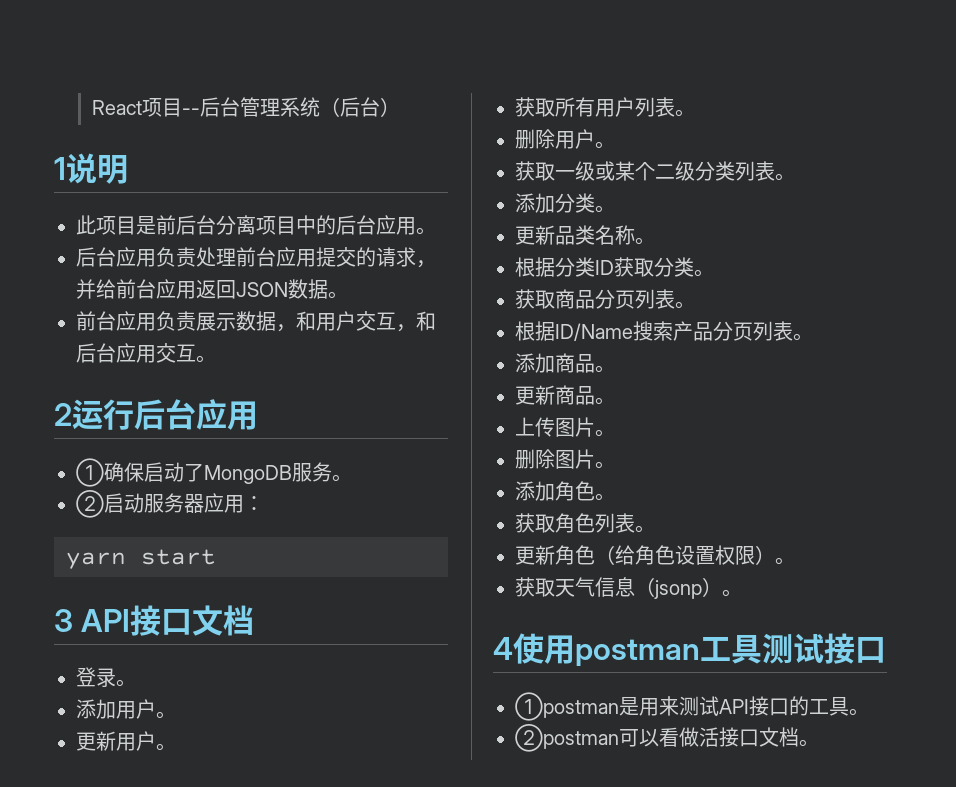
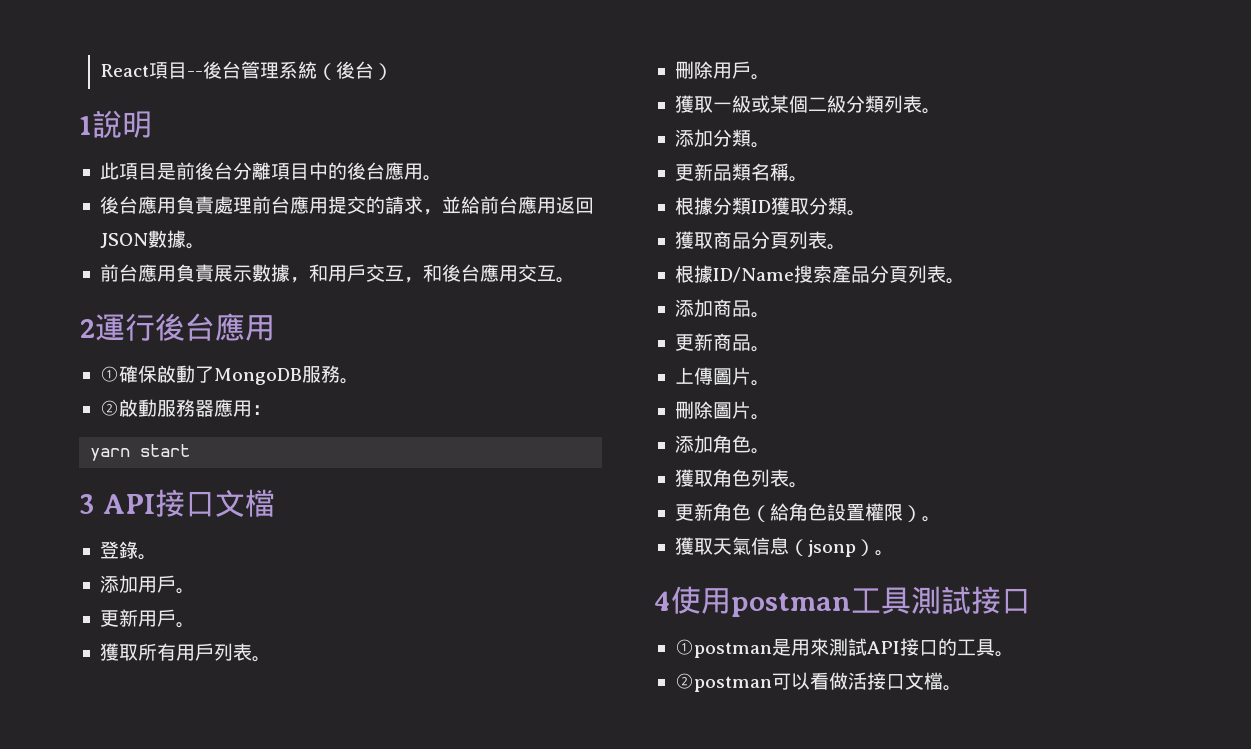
- React项目--后台管理系统（后台）
+ React項目--後台管理系統（後台）
- 1说明
+ 1說明
- 此项目是前后台分离项目中的后台应用。
- 后台应用负责处理前台应用提交的请求，并给前台应用返回JSON数据。
+ 此項目是前後台分離項目中的後台應用。
+ 後台應用負責處理前台應用提交的請求，並給前台應用返回JSON數據。
- 前台应用负责展示数据，和用户交互，和后台应用交互。
+ 前台應用負責展示數據，和用戶交互，和後台應用交互。
- 2运行后台应用
+ 2運行後台應用
- ①确保启动了MongoDB服务。
- ②启动服务器应用：
+ ①確保啟動了MongoDB服務。
+ ②啟動服務器應用：
- 3 API接口文档
+ 3 API接口文檔
- 登录。
+ 登錄。
- 添加用户。
+ 添加用戶。
- 更新用户。
- 获取所有用户列表。
- 删除用户。
- 获取一级或某个二级分类列表。
+ 更新用戶。
+ 獲取所有用戶列表。
+ 刪除用戶。
+ 獲取一級或某個二級分類列表。
- 添加分类。
+ 添加分類。
- 更新品类名称。
- 根据分类ID获取分类。
- 获取商品分页列表。
+ 更新品類名稱。
+ 根據分類ID獲取分類。
+ 獲取商品分頁列表。
- 根据ID/Name搜索产品分页列表。
+ 根據ID/Name搜索產品分頁列表。
- 上传图片。
- 删除图片。
+ 上傳圖片。
+ 刪除圖片。
- 获取角色列表。
+ 獲取角色列表。
- 更新角色（给角色设置权限）。
+ 更新角色（給角色設置權限）。
- 获取天气信息（jsonp）。
+ 獲取天氣信息（jsonp）。
- 4使用postman工具测试接口
+ 4使用postman工具測試接口
- ①postman是用来测试API接口的工具。
+ ①postman是用來測試API接口的工具。
- ②postman可以看做活接口文档。
+ ②postman可以看做活接口文檔。

